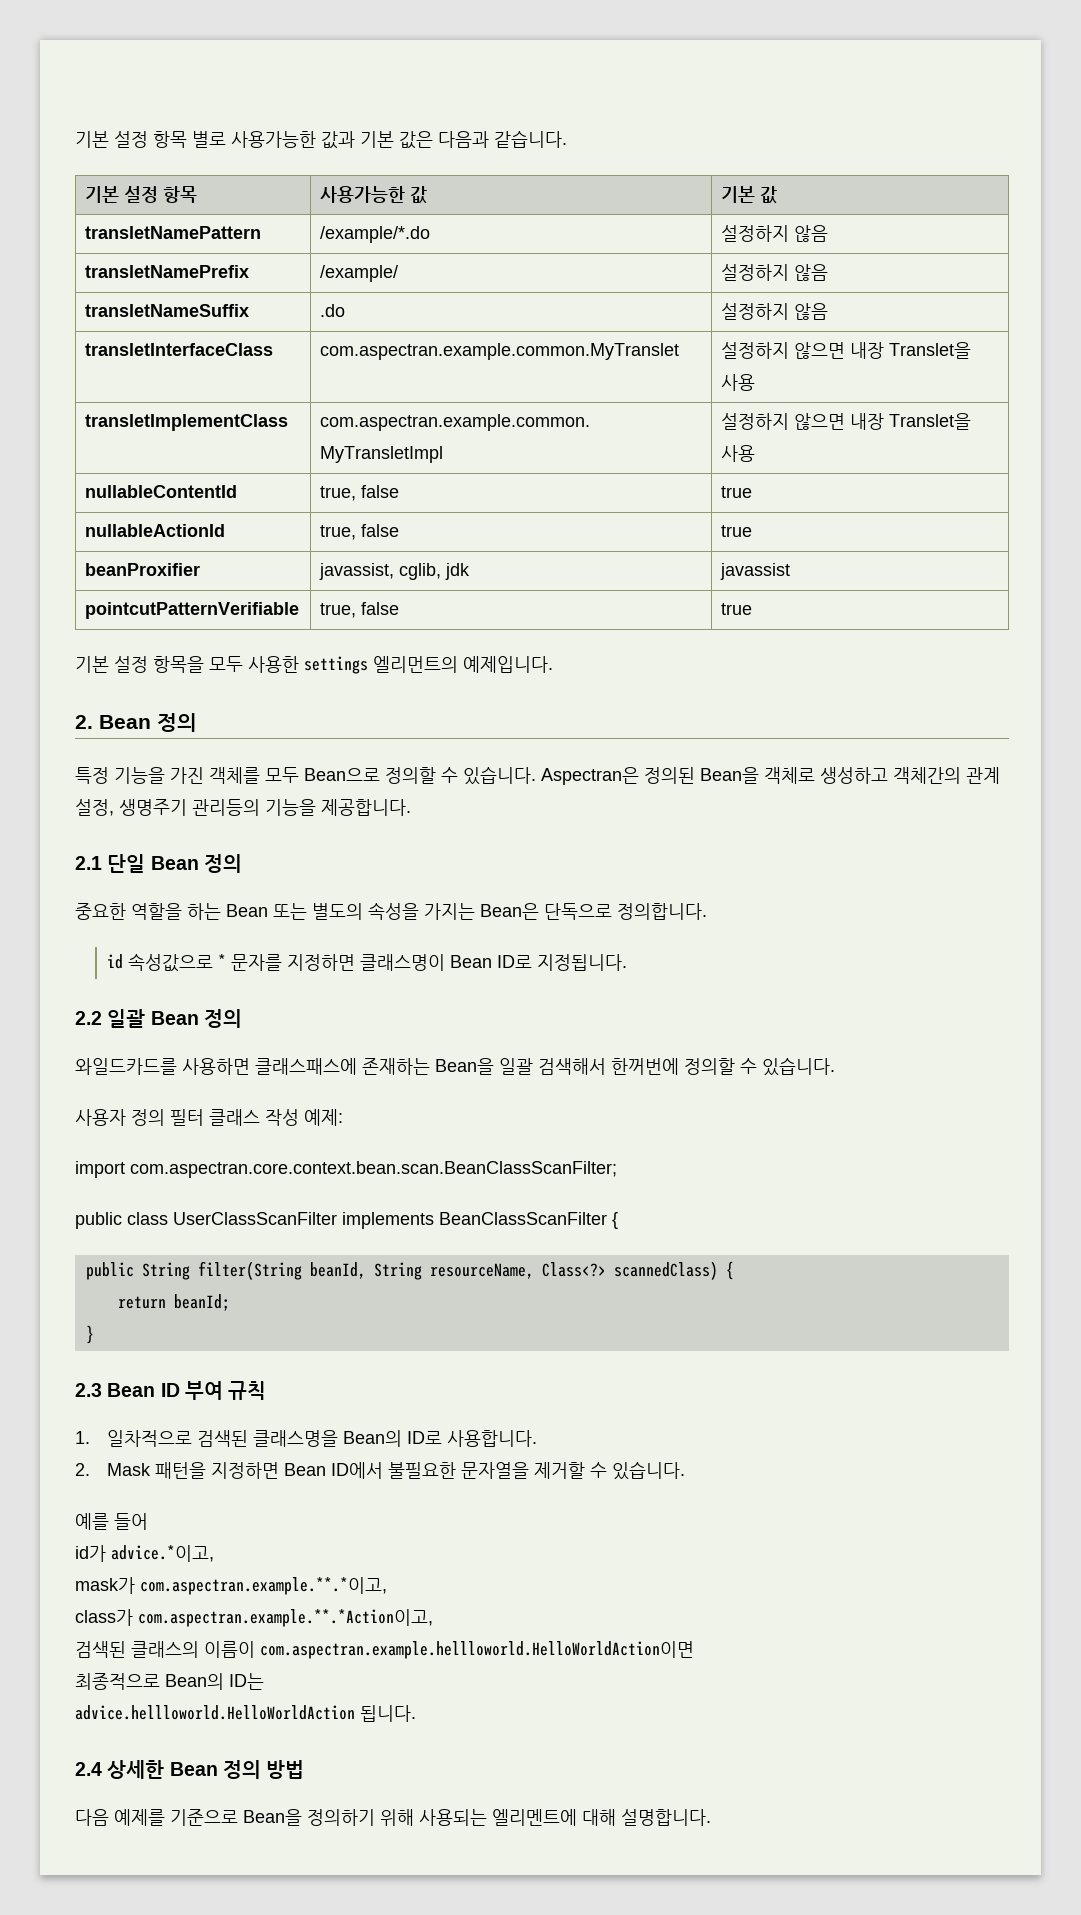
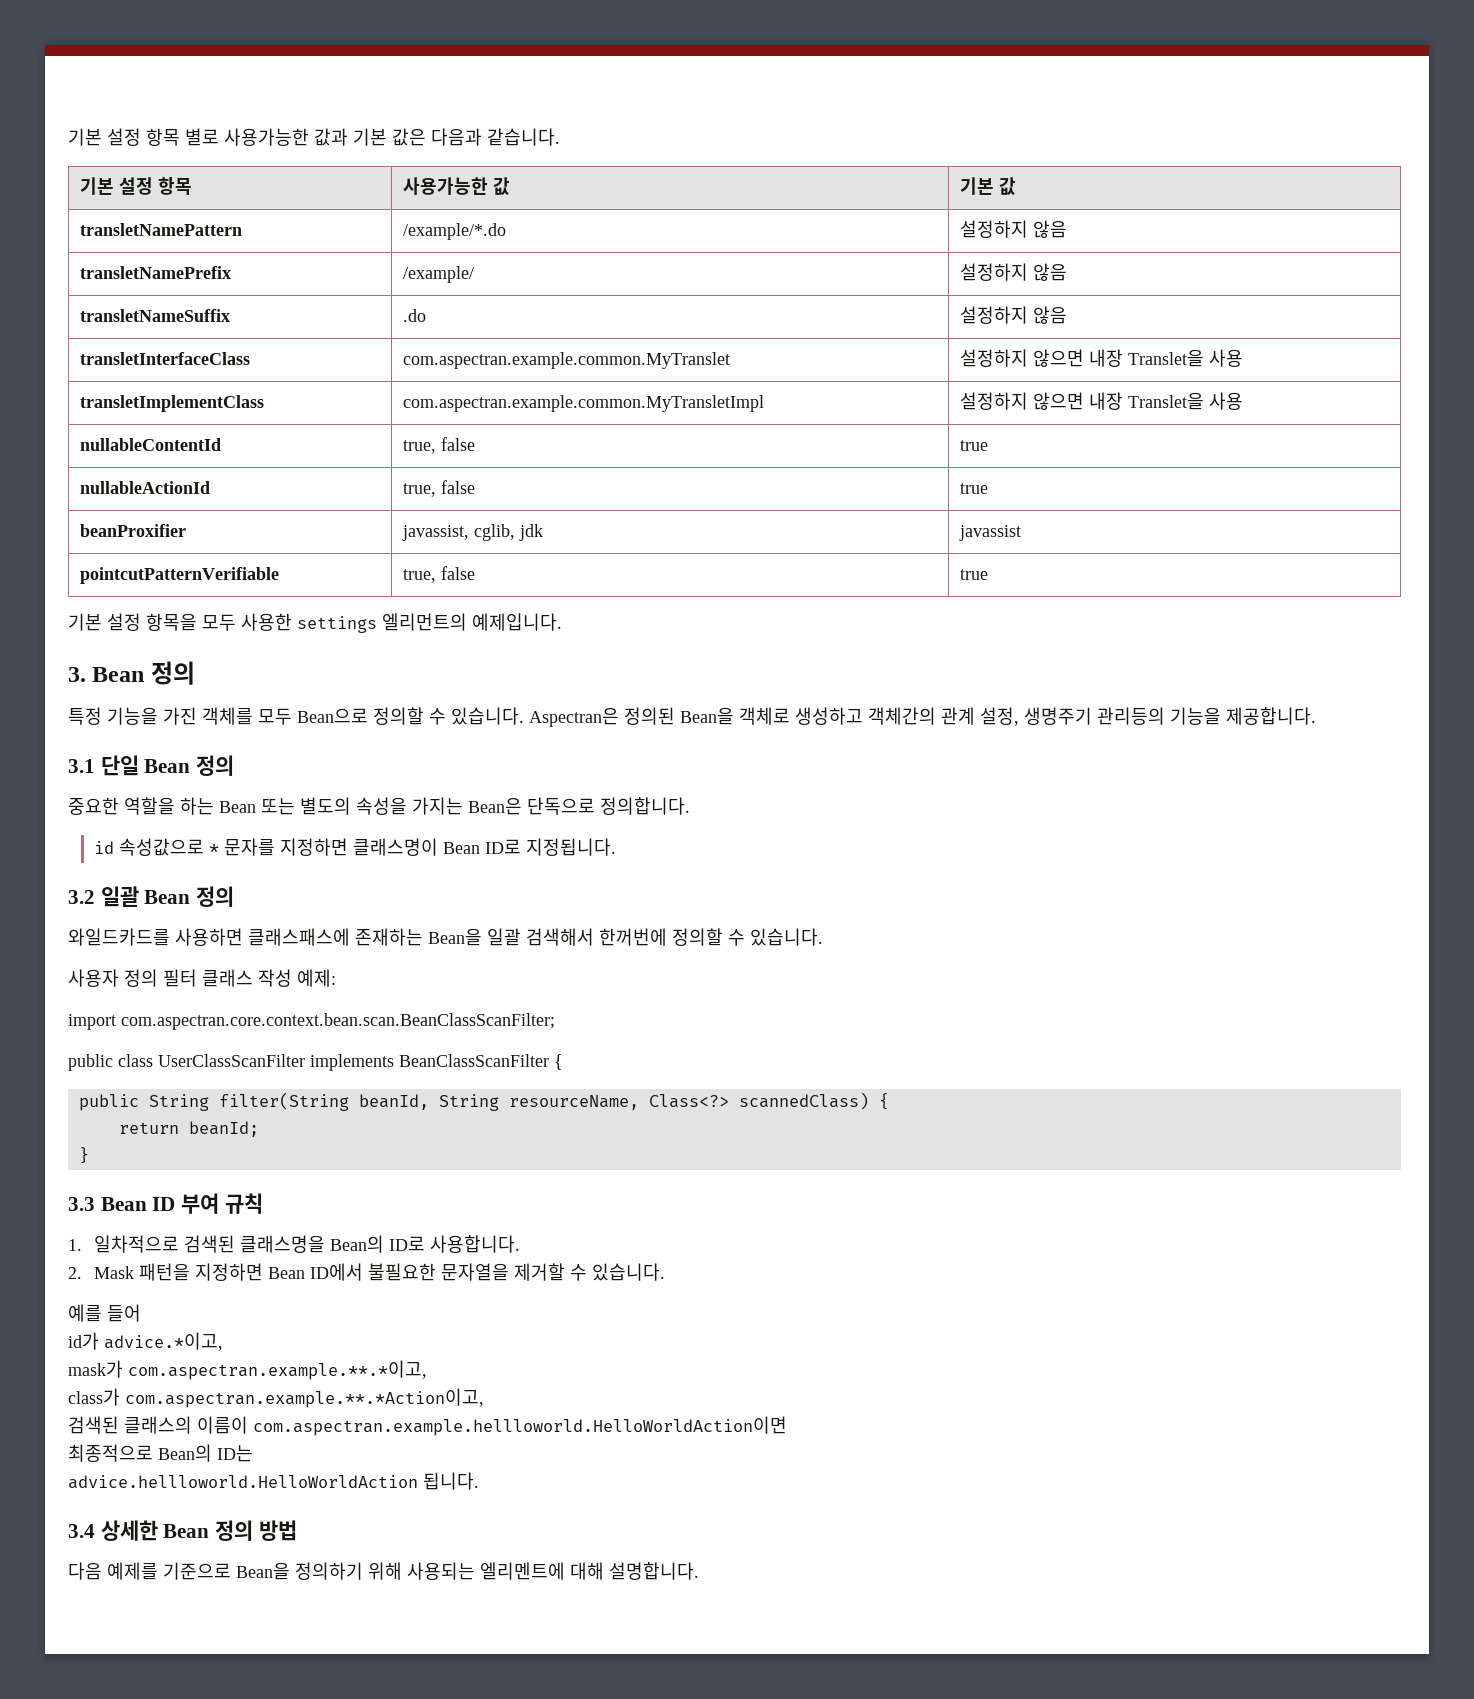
- 2. Bean 정의
+ 3. Bean 정의
- 2.1 단일 Bean 정의
+ 3.1 단일 Bean 정의
- 2.2 일괄 Bean 정의
+ 3.2 일괄 Bean 정의
- 2.3 Bean ID 부여 규칙
+ 3.3 Bean ID 부여 규칙
- 2.4 상세한 Bean 정의 방법
+ 3.4 상세한 Bean 정의 방법

